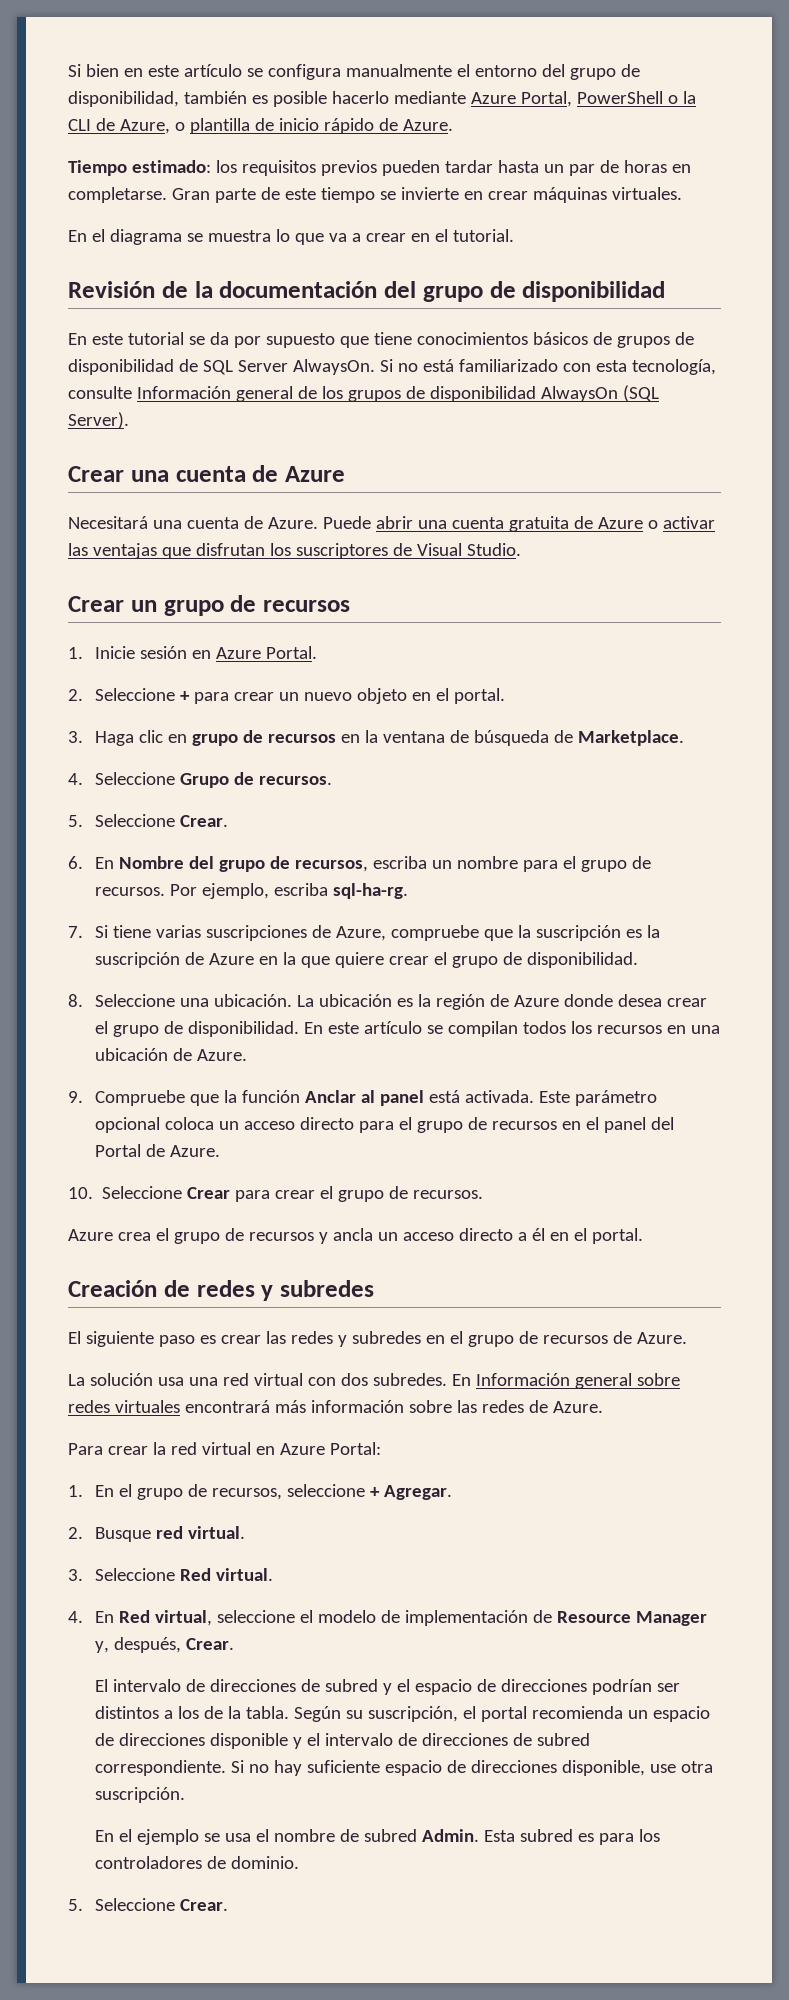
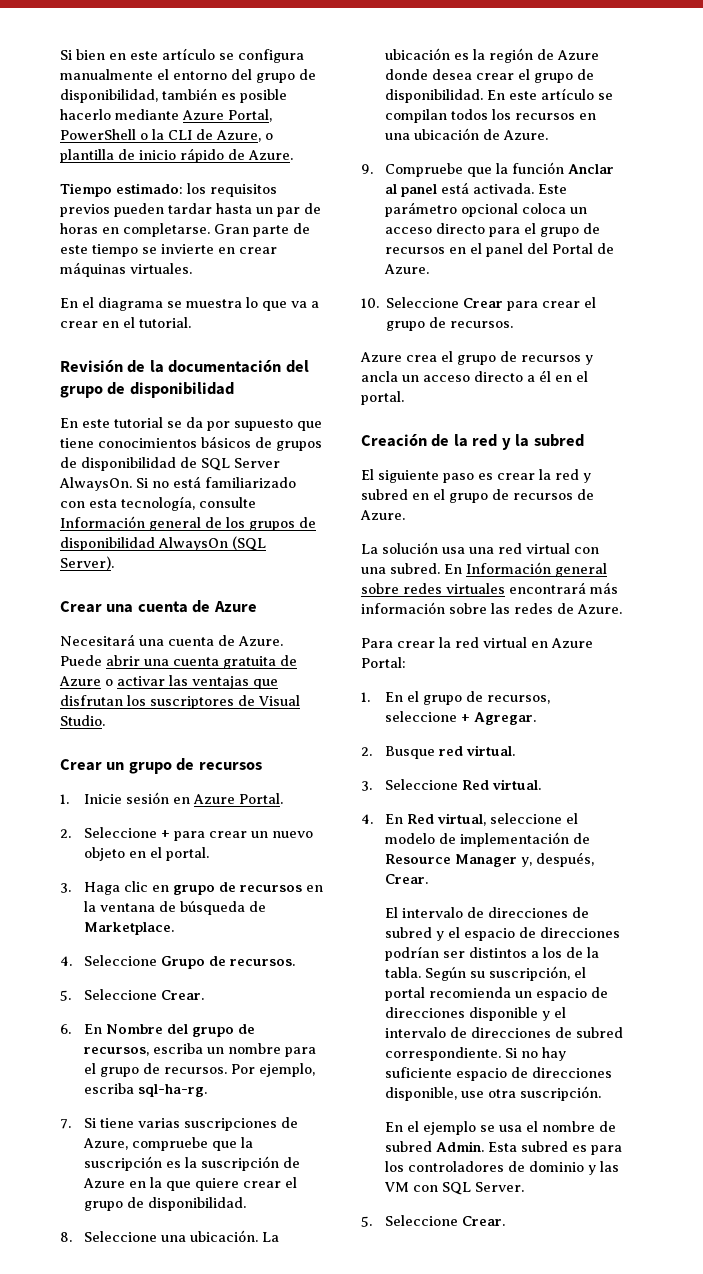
- Creación de redes y subredes
+ Creación de la red y la subred
- El siguiente paso es crear las redes y subredes en el grupo de recursos de Azure.
+ El siguiente paso es crear la red y subred en el grupo de recursos de Azure.
- La solución usa una red virtual con dos subredes.
+ La solución usa una red virtual con una subred.
- Esta subred es para los controladores de dominio.
+ Esta subred es para los controladores de dominio y las VM con SQL Server.

